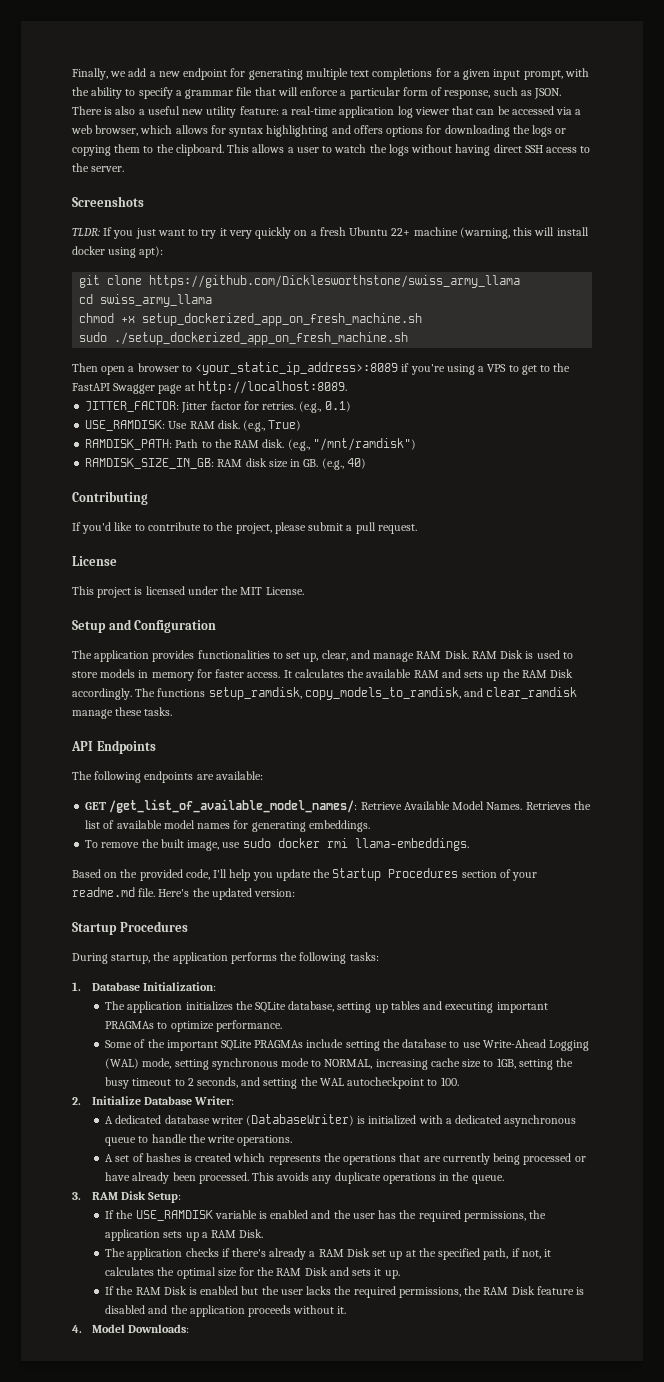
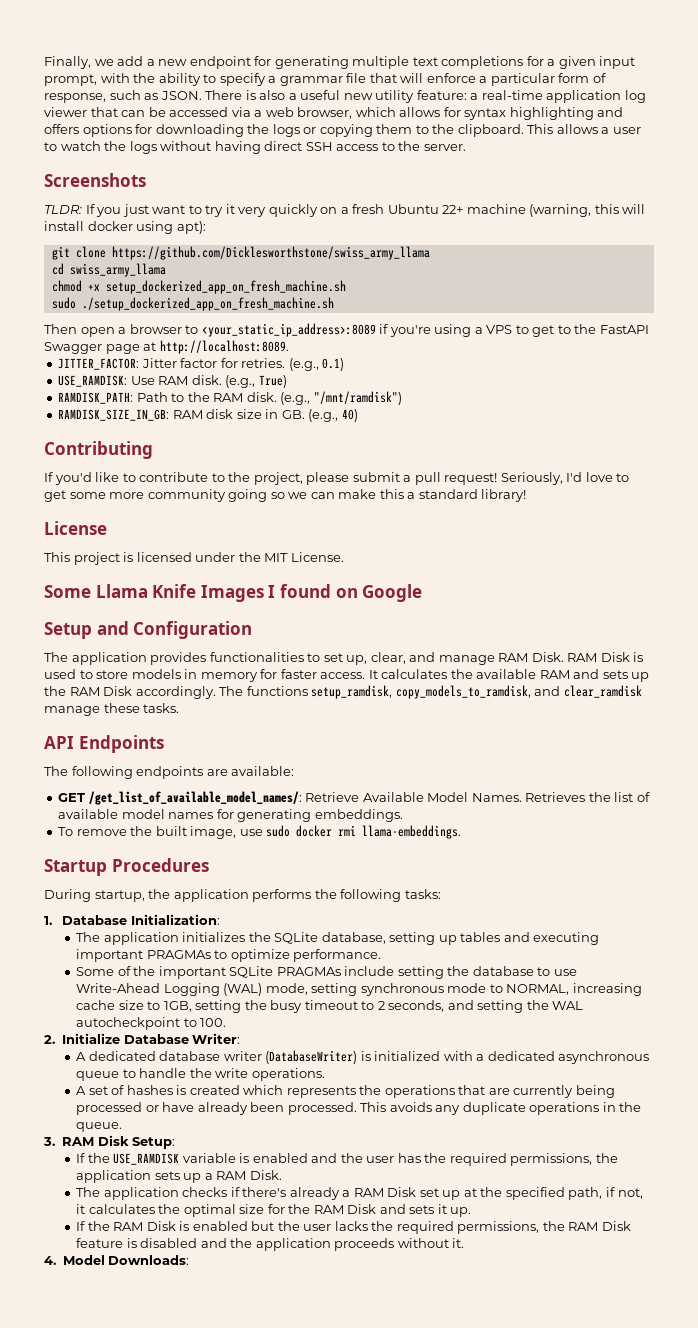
- If you'd like to contribute to the project, please submit a pull request.
+ If you'd like to contribute to the project, please submit a pull request! Seriously, I'd love to get some more community going so we can make this a standard library!
+ Some Llama Knife Images I found on Google
- Based on the provided code, I'll help you update the Startup Procedures section of your readme.md file. Here's the updated version:

